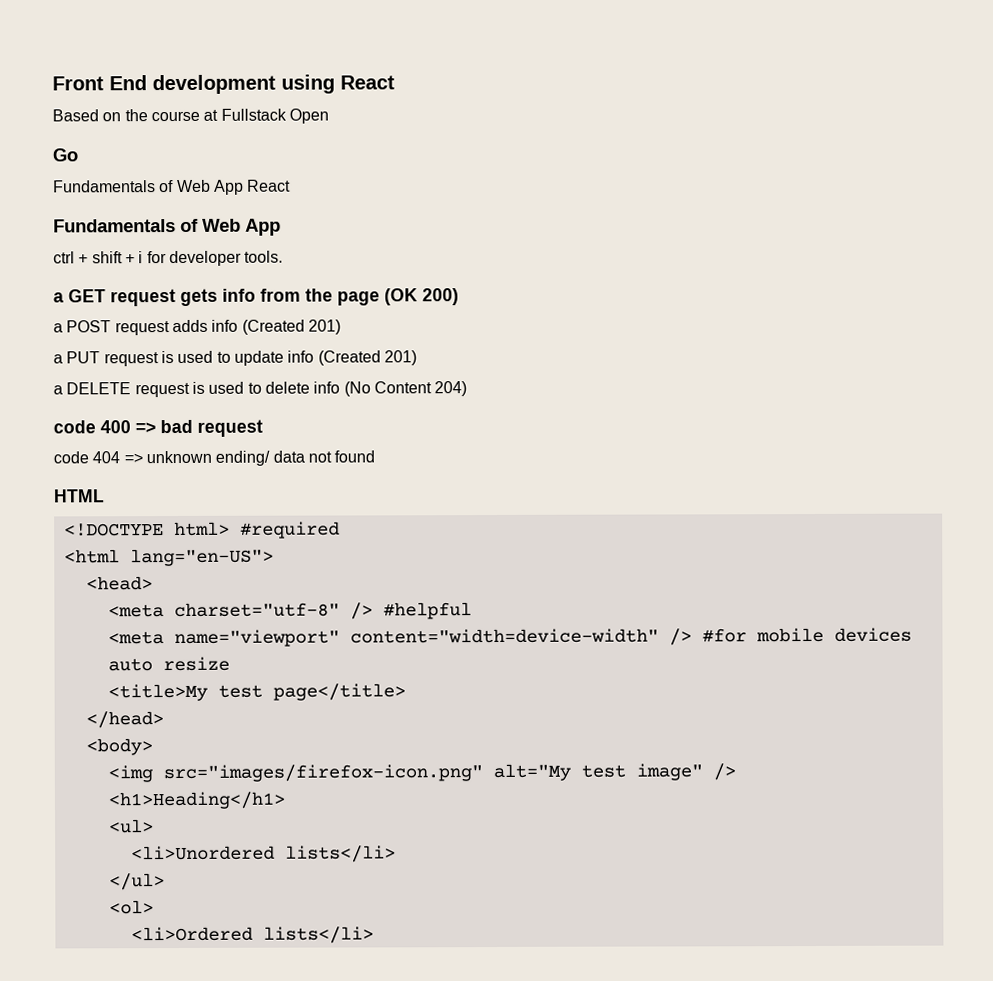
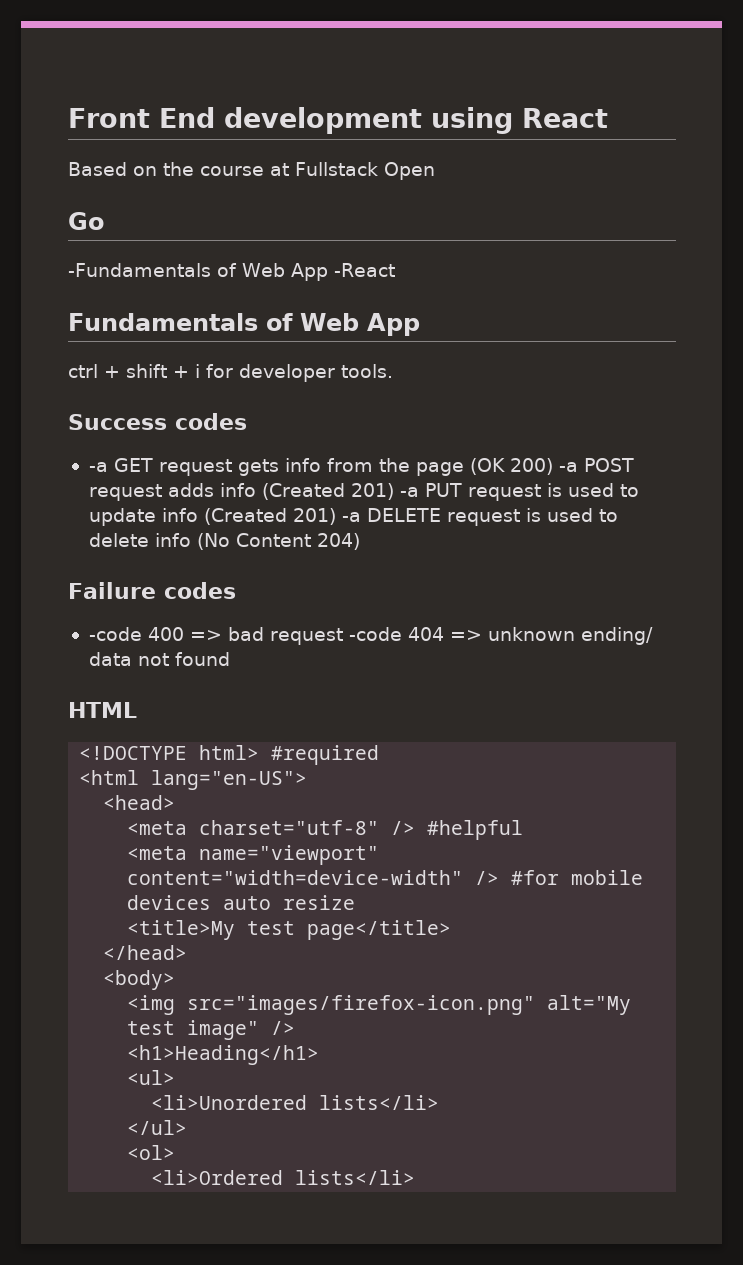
- Fundamentals of Web App React
+ -Fundamentals of Web App -React
- a GET request gets info from the page (OK 200)
- a POST request adds info (Created 201)
- a PUT request is used to update info (Created 201)
- a DELETE request is used to delete info (No Content 204)
+ Success codes
+ -a GET request gets info from the page (OK 200) -a POST request adds info (Created 201) -a PUT request is used to update info (Created 201) -a DELETE request is used to delete info (No Content 204)
- code 400 => bad request
- code 404 => unknown ending/ data not found
+ Failure codes
+ -code 400 => bad request -code 404 => unknown ending/ data not found

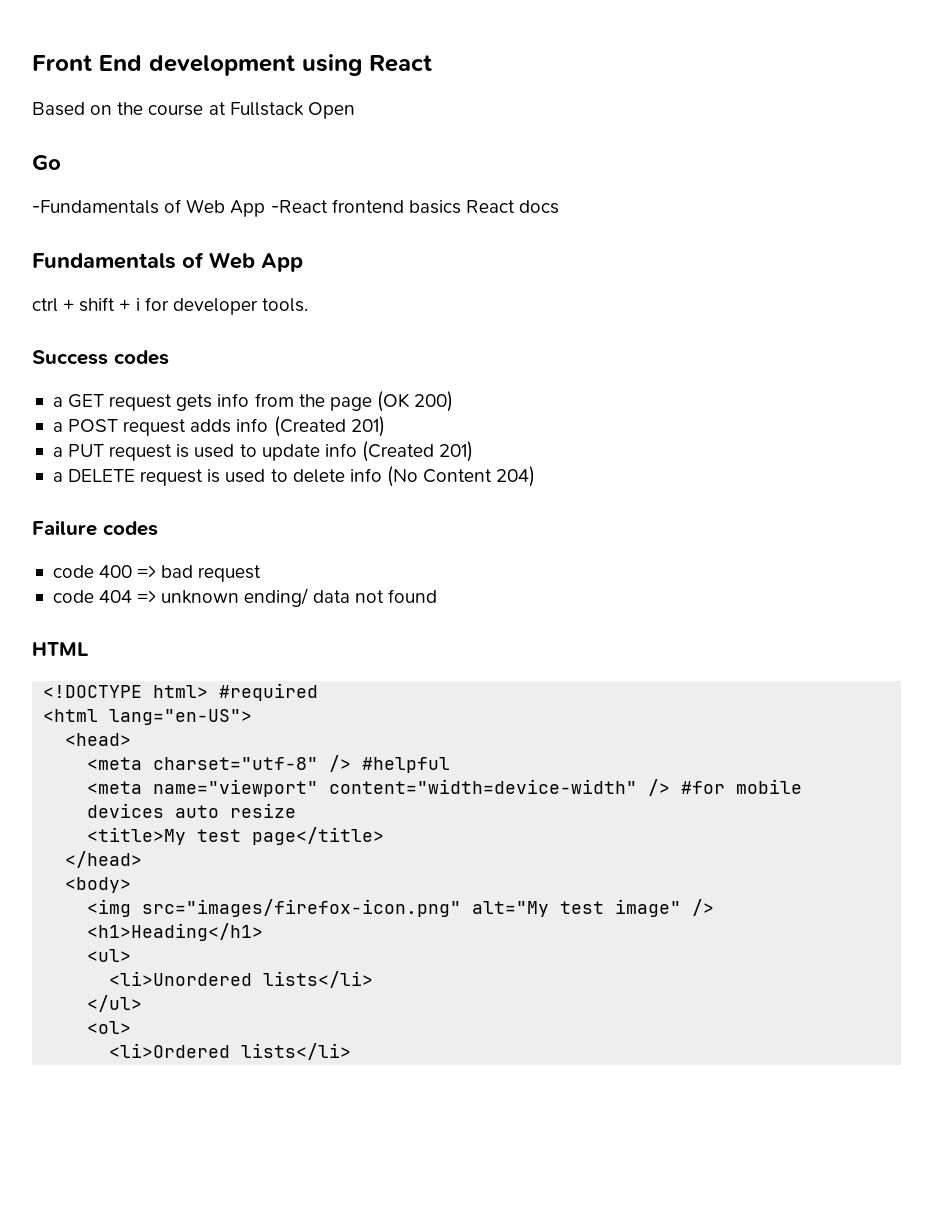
- -Fundamentals of Web App -React
+ -Fundamentals of Web App -React frontend basics React docs
- -a GET request gets info from the page (OK 200) -a POST request adds info (Created 201) -a PUT request is used to update info (Created 201) -a DELETE request is used to delete info (No Content 204)
+ a GET request gets info from the page (OK 200)
+ a POST request adds info (Created 201)
+ a PUT request is used to update info (Created 201)
+ a DELETE request is used to delete info (No Content 204)
- -code 400 => bad request -code 404 => unknown ending/ data not found
+ code 400 => bad request
+ code 404 => unknown ending/ data not found

